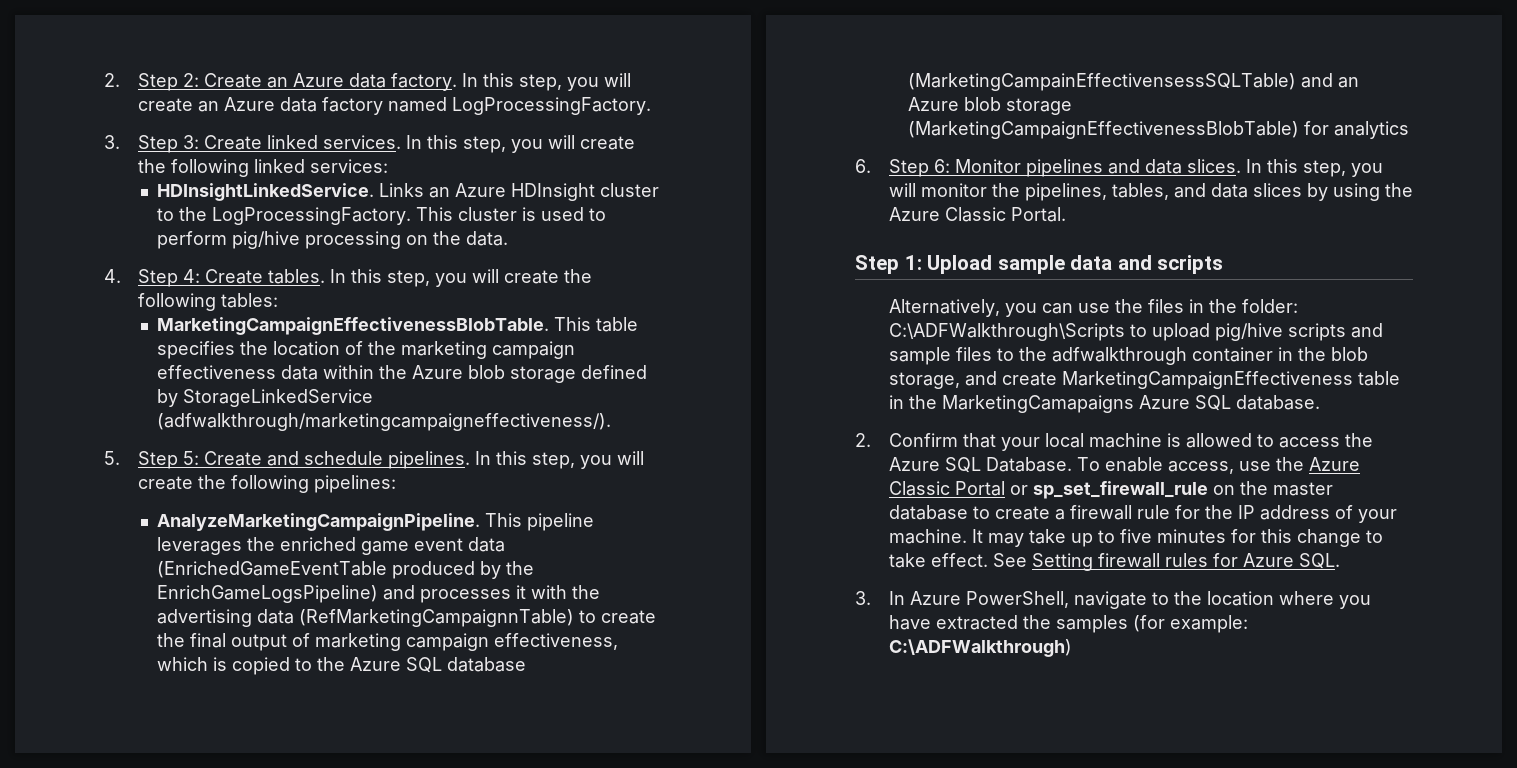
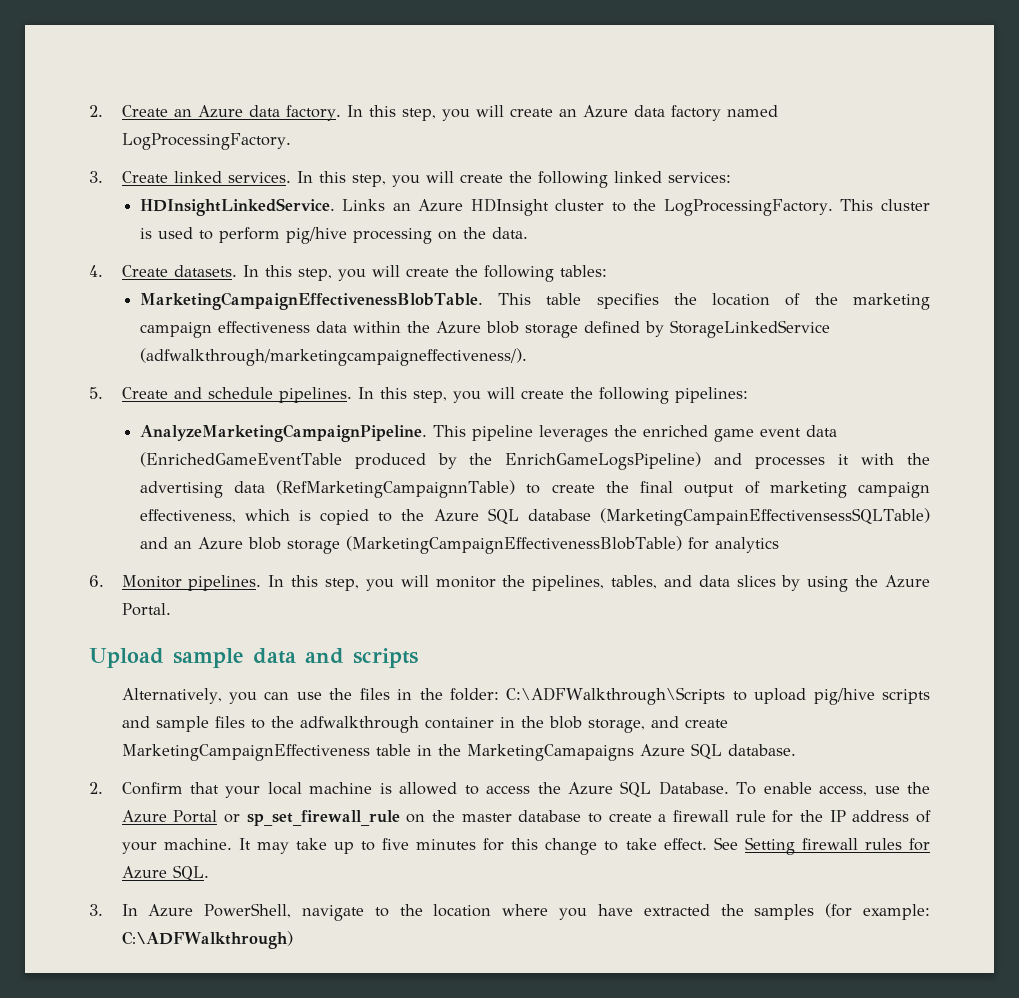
- 2. Step 2: Create an Azure data factory.
+ 2. Create an Azure data factory.
- 3. Step 3: Create linked services.
+ 3. Create linked services.
- 4. Step 4: Create tables.
+ 4. Create datasets.
- 5. Step 5: Create and schedule pipelines.
+ 5. Create and schedule pipelines.
- 6. Step 6: Monitor pipelines and data slices.
+ 6. Monitor pipelines.
- In this step, you will monitor the pipelines, tables, and data slices by using the Azure Classic Portal.
+ In this step, you will monitor the pipelines, tables, and data slices by using the Azure Portal.
- Step 1: Upload sample data and scripts
+ Upload sample data and scripts
- To enable access, use the Azure Classic Portal or sp_set_firewall_rule on the master database to create a firewall rule for the IP address of your machine.
+ To enable access, use the Azure Portal or sp_set_firewall_rule on the master database to create a firewall rule for the IP address of your machine.

